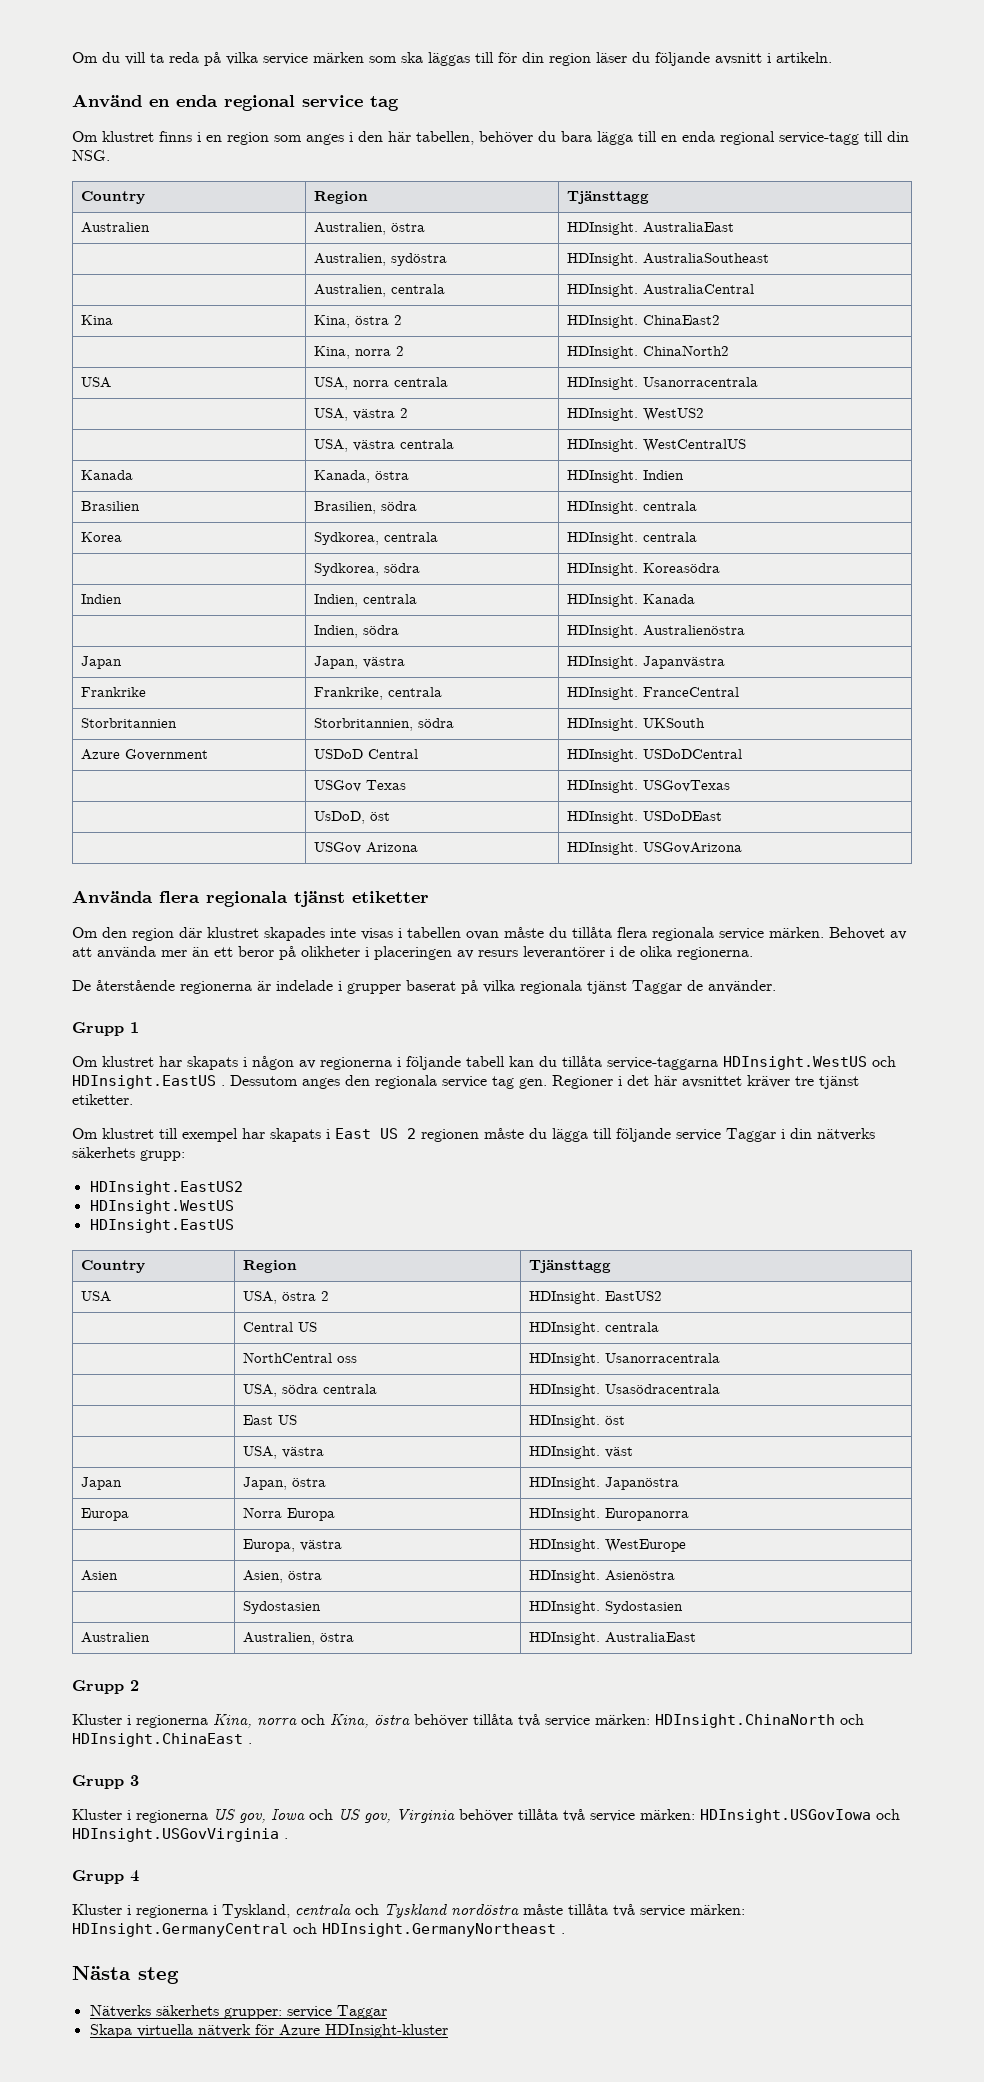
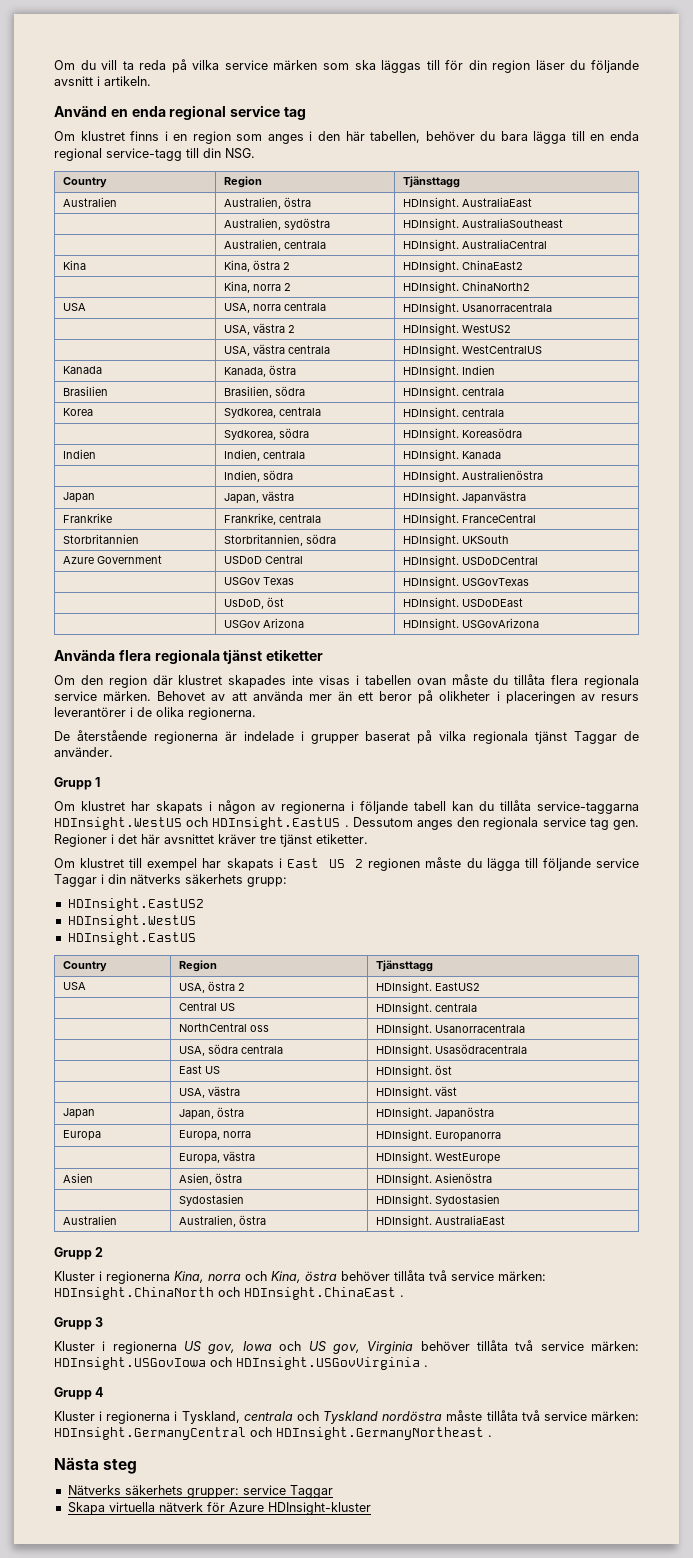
- Europa | Norra Europa | HDInsight. Europanorra
+ Europa | Europa, norra | HDInsight. Europanorra

